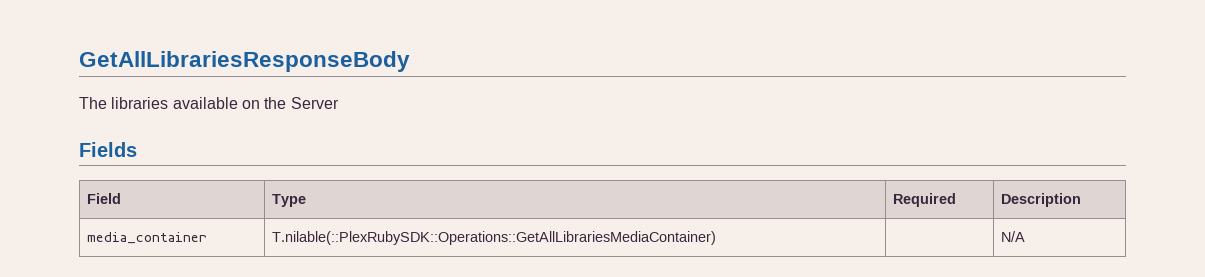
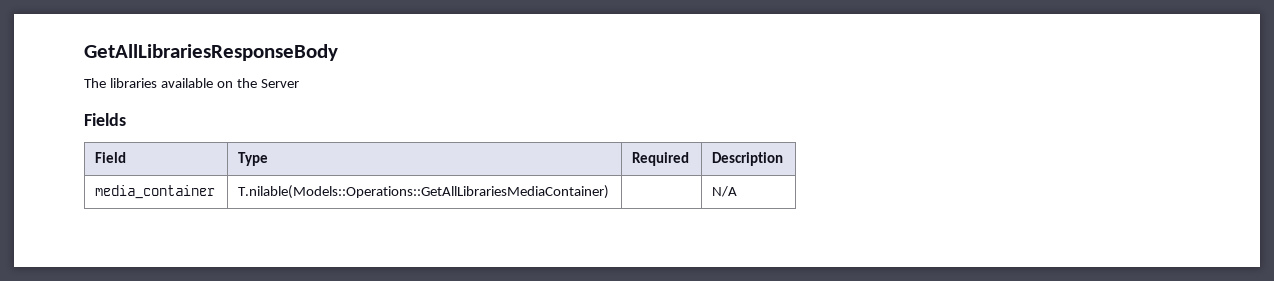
- media_container | T.nilable(::PlexRubySDK::Operations::GetAllLibrariesMediaContainer) | | N/A
+ media_container | T.nilable(Models::Operations::GetAllLibrariesMediaContainer) | | N/A

